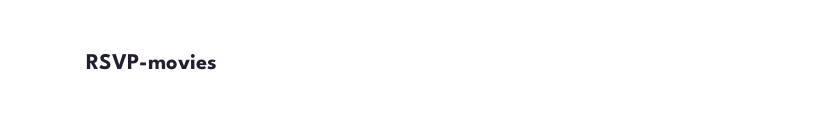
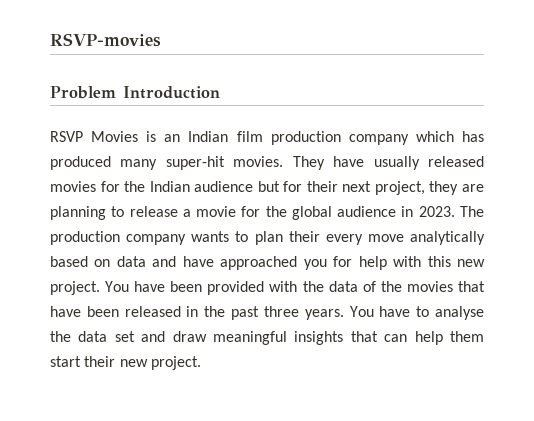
+ Problem Introduction
+ RSVP Movies is an Indian film production company which has produced many super-hit movies. They have usually released movies for the Indian audience but for their next project, they are planning to release a movie for the global audience in 2023. The production company wants to plan their every move analytically based on data and have approached you for help with this new project. You have been provided with the data of the movies that have been released in the past three years. You have to analyse the data set and draw meaningful insights that can help them start their new project.

